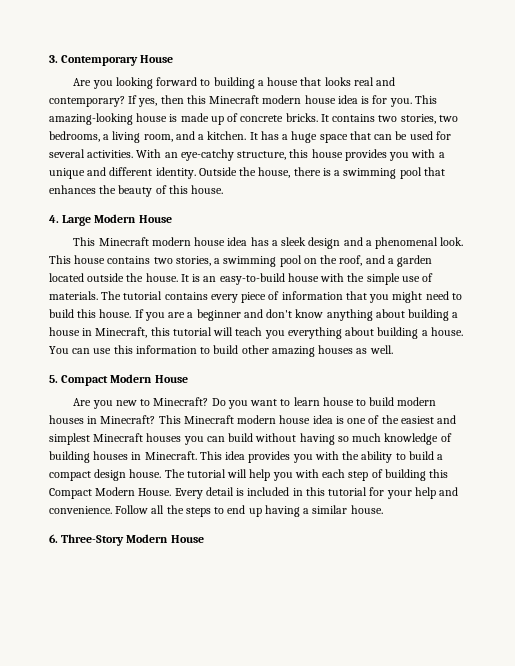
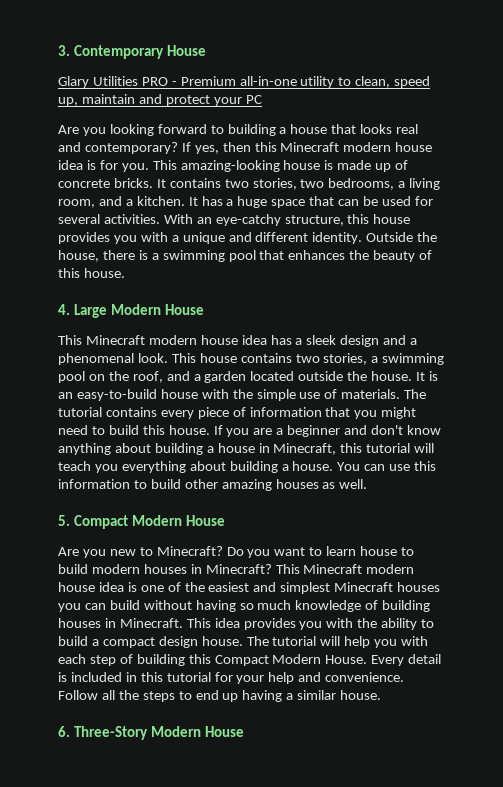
+ Glary Utilities PRO - Premium all-in-one utility to clean, speed up, maintain and protect your PC

